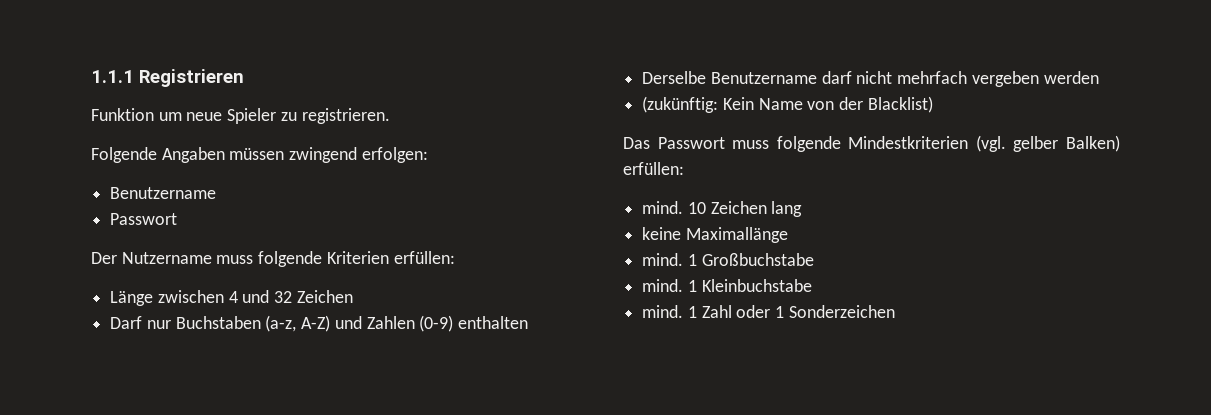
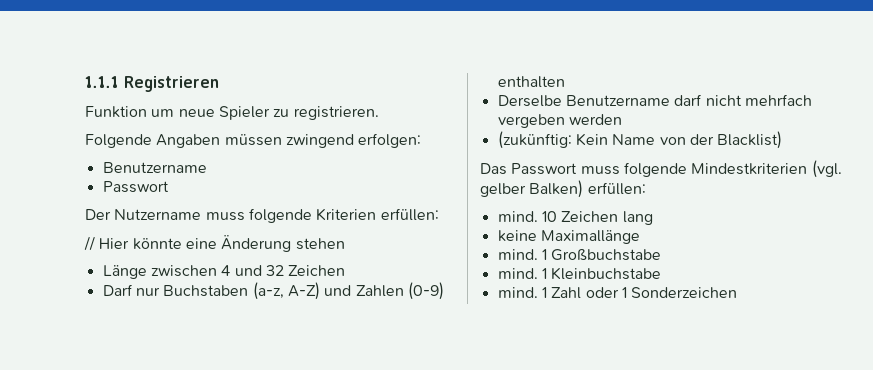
+ // Hier könnte eine Änderung stehen

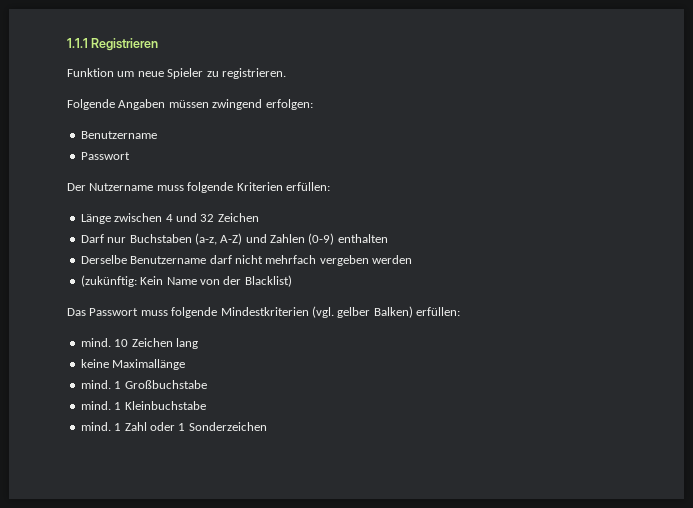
- // Hier könnte eine Änderung stehen

